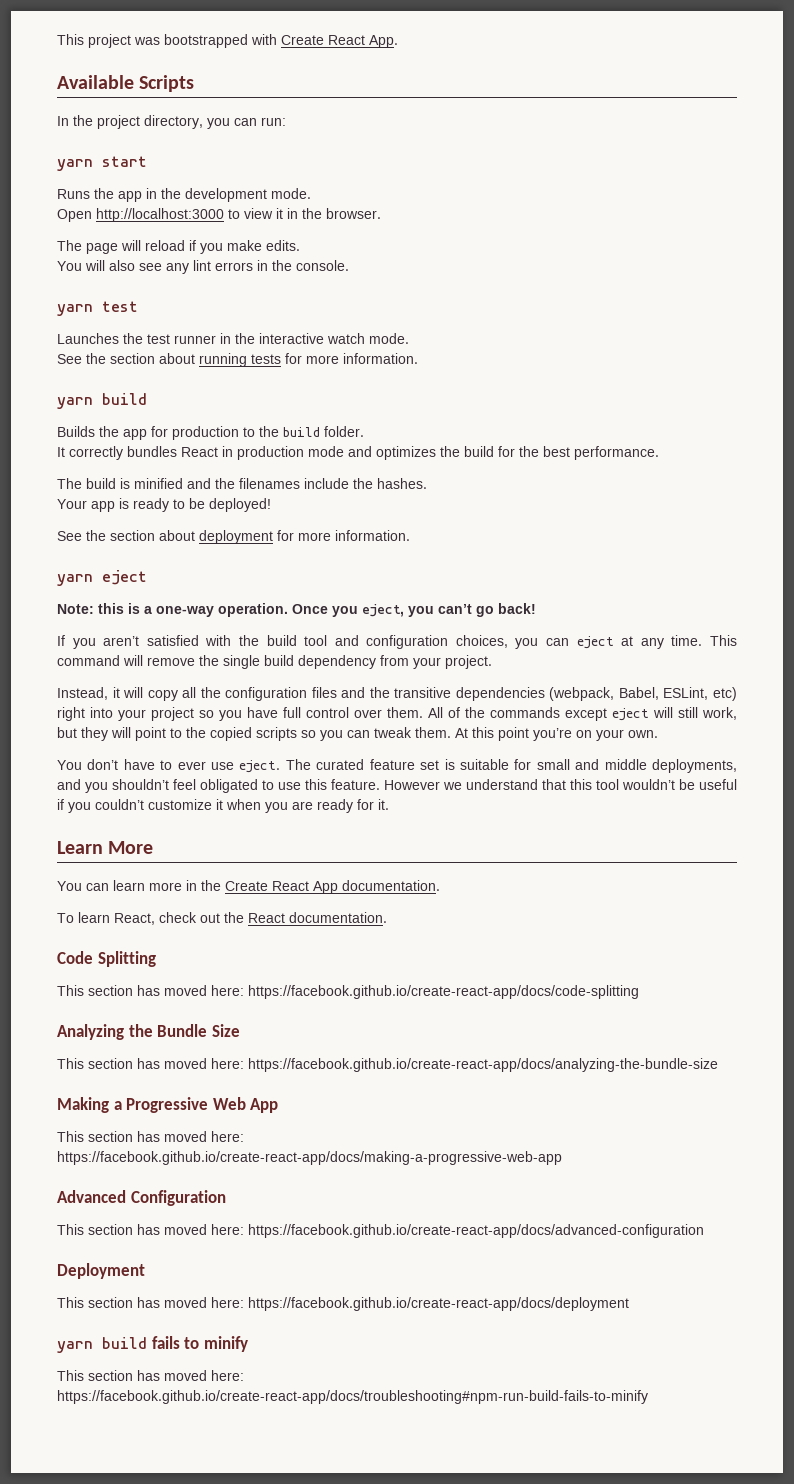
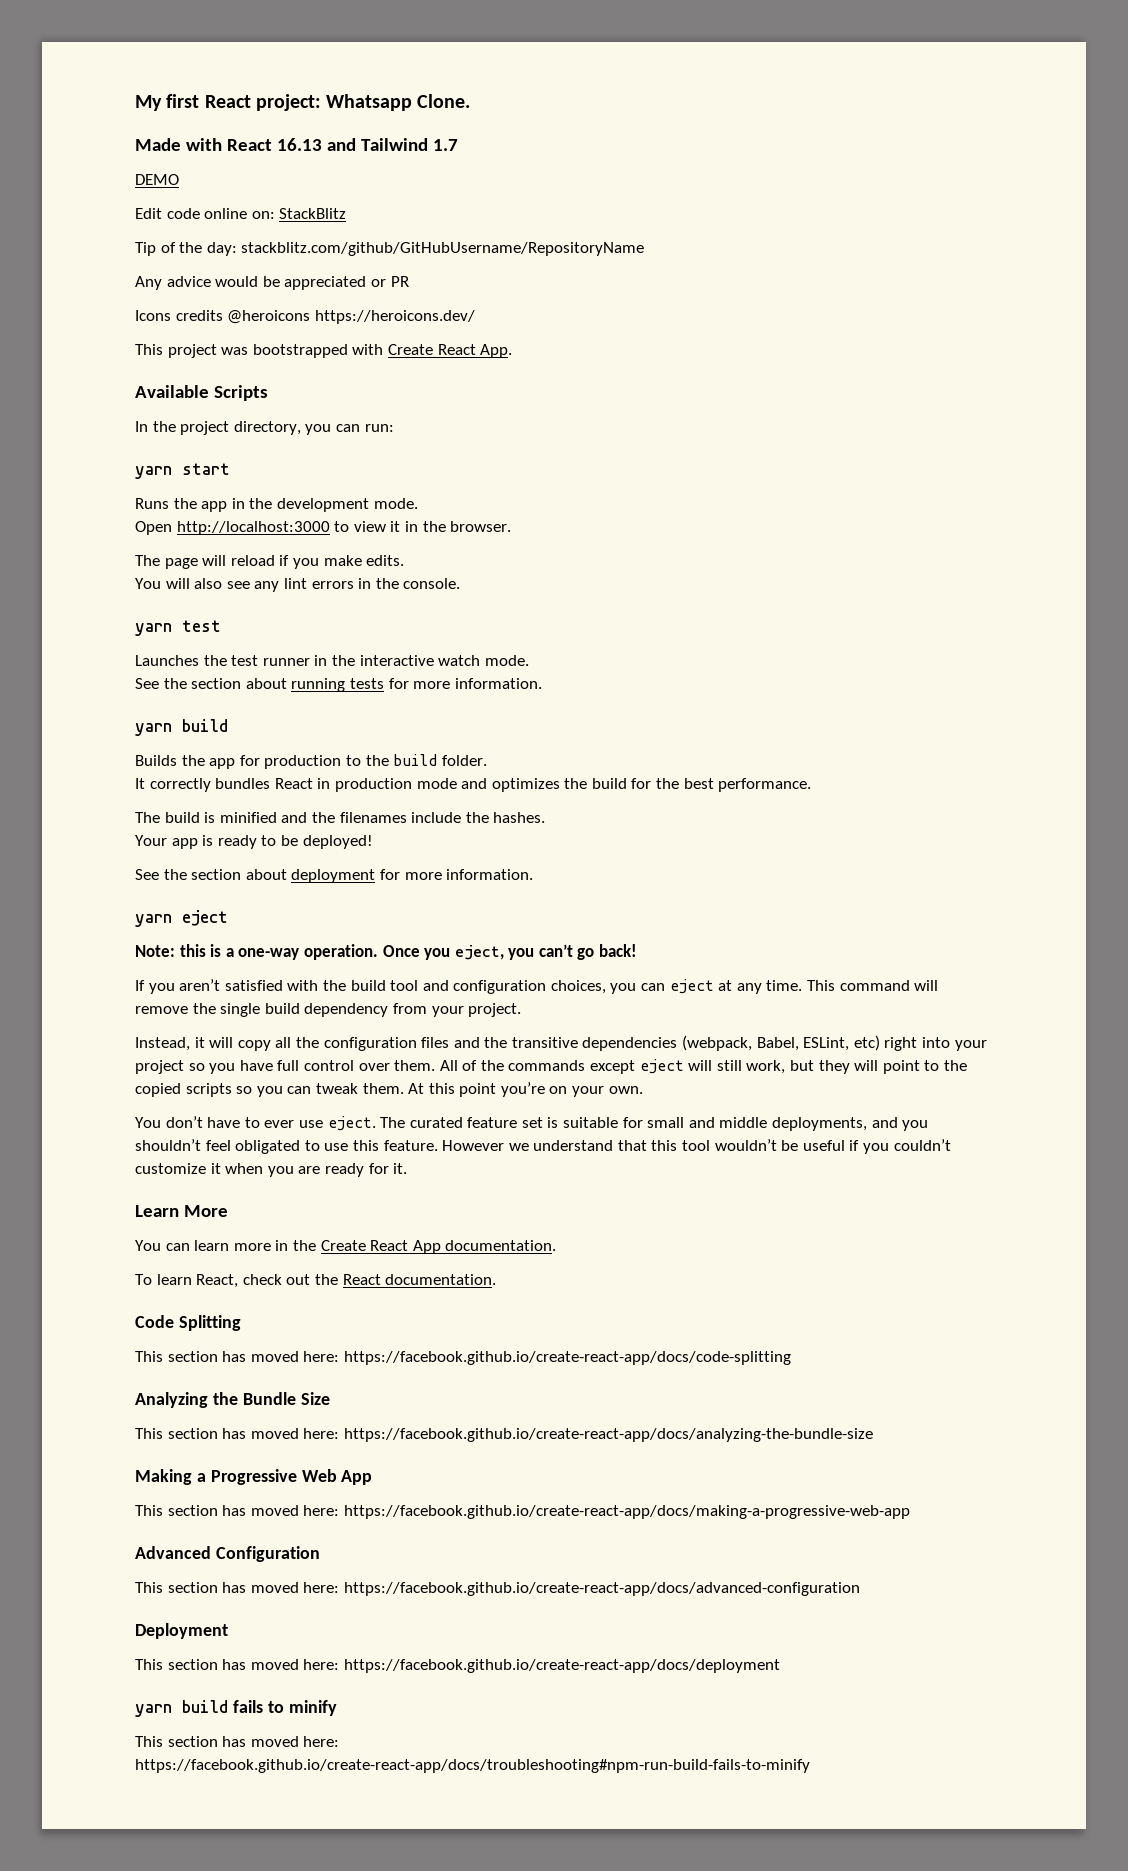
+ My first React project: Whatsapp Clone.
+ Made with React 16.13 and Tailwind 1.7
+ DEMO
+ Edit code online on: StackBlitz
+ Tip of the day: stackblitz.com/github/GitHubUsername/RepositoryName
+ Any advice would be appreciated or PR
+ Icons credits @heroicons https://heroicons.dev/

